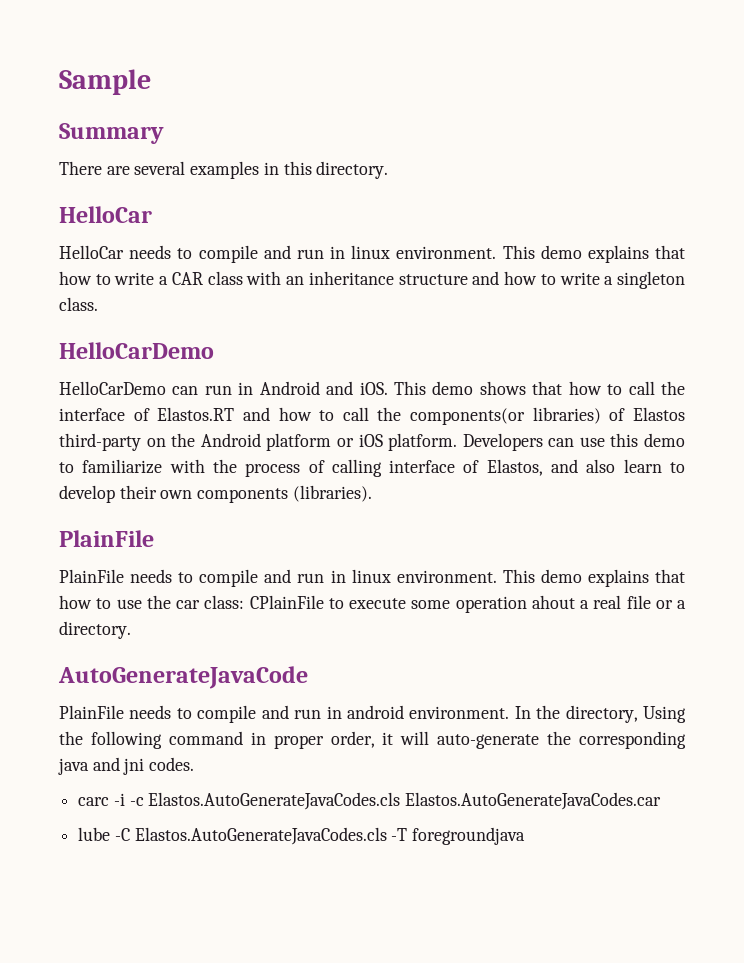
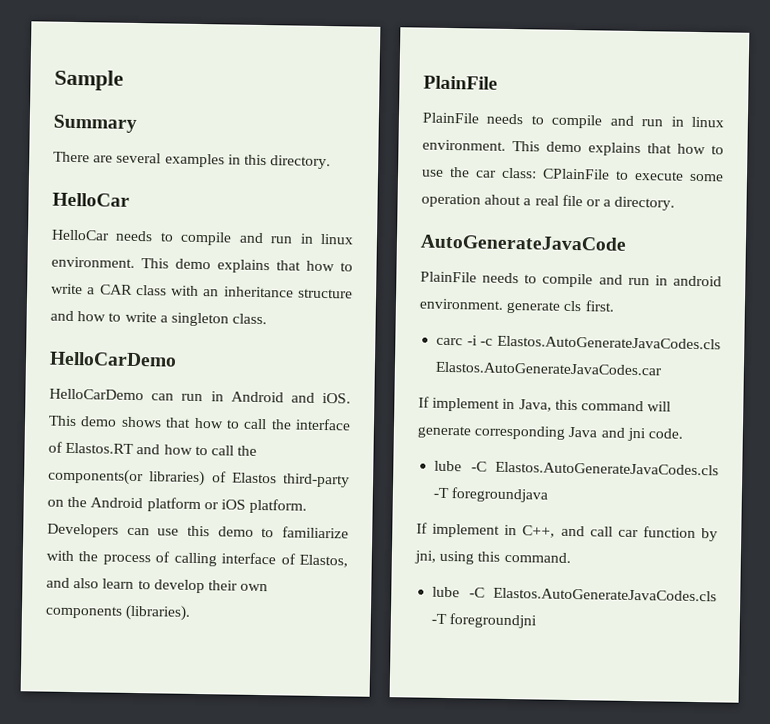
- PlainFile needs to compile and run in android environment. In the directory, Using the following command in proper order, it will auto-generate the corresponding java and jni codes.
+ PlainFile needs to compile and run in android environment. generate cls first.
+ If implement in Java, this command will generate corresponding Java and jni code.
+ If implement in C++, and call car function by jni, using this command.
+ lube -C Elastos.AutoGenerateJavaCodes.cls -T foregroundjni

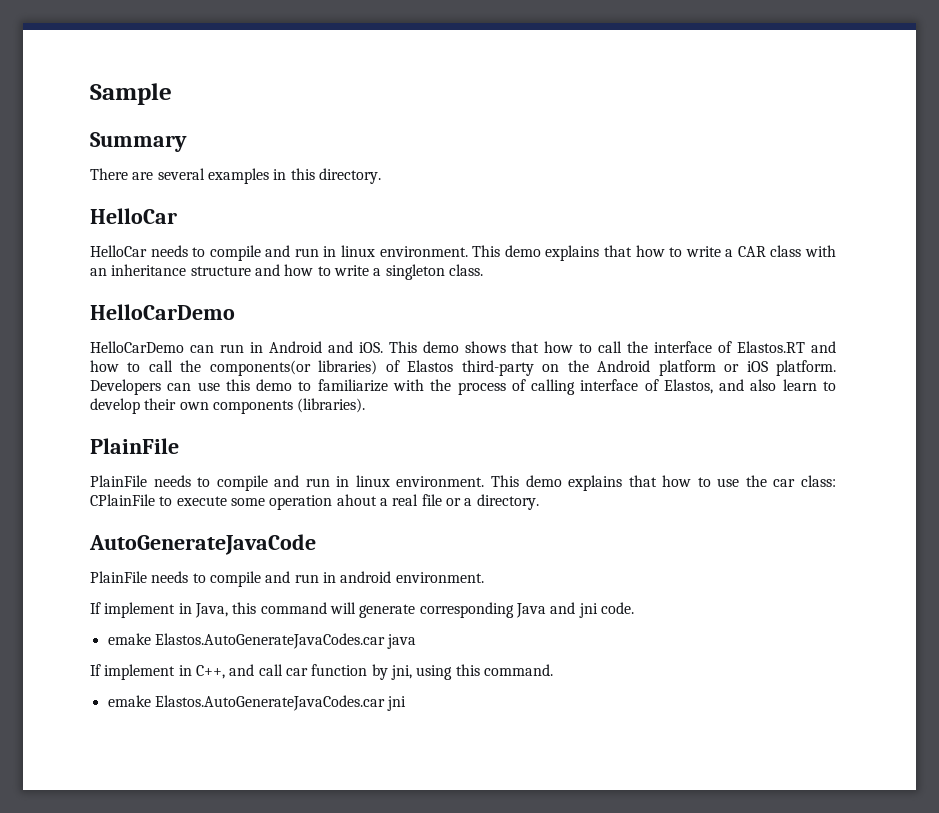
- PlainFile needs to compile and run in android environment. generate cls first.
- carc -i -c Elastos.AutoGenerateJavaCodes.cls Elastos.AutoGenerateJavaCodes.car
+ PlainFile needs to compile and run in android environment.
- lube -C Elastos.AutoGenerateJavaCodes.cls -T foregroundjava
+ emake Elastos.AutoGenerateJavaCodes.car java
- lube -C Elastos.AutoGenerateJavaCodes.cls -T foregroundjni
+ emake Elastos.AutoGenerateJavaCodes.car jni

